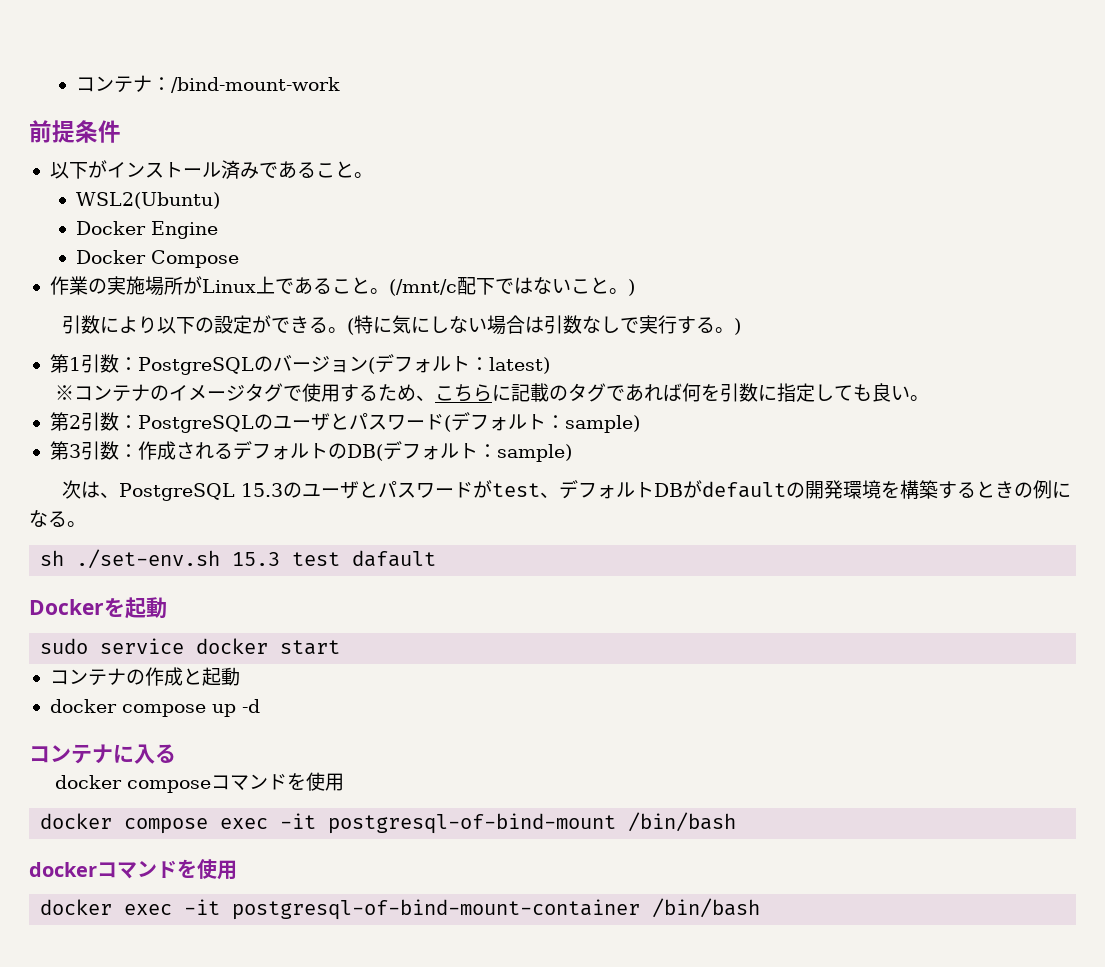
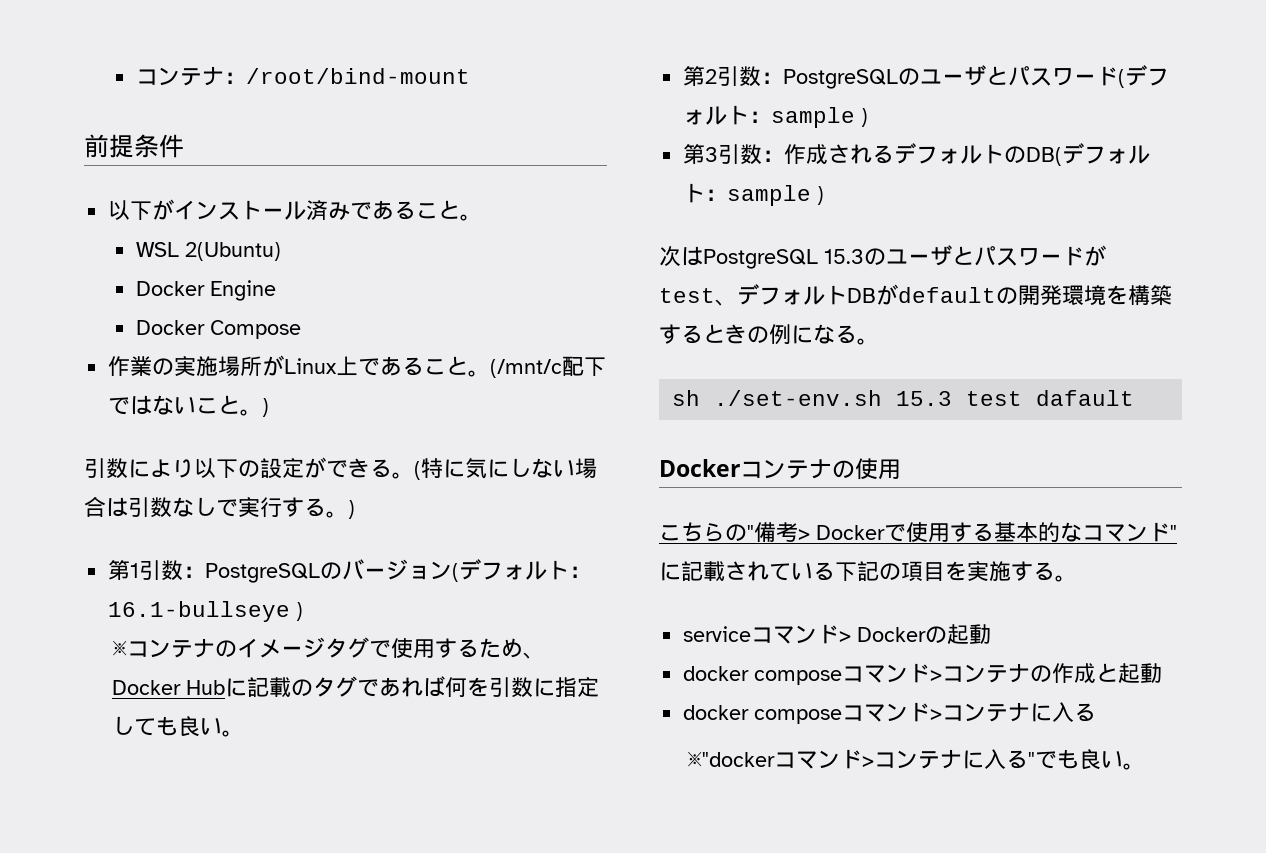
- コンテナ：/bind-mount-work
+ コンテナ：/root/bind-mount
- WSL2(Ubuntu)
+ WSL 2(Ubuntu)
- 第1引数：PostgreSQLのバージョン(デフォルト：latest)
+ 第1引数：PostgreSQLのバージョン(デフォルト：16.1-bullseye )
- ※コンテナのイメージタグで使用するため、こちらに記載のタグであれば何を引数に指定しても良い。
+ ※コンテナのイメージタグで使用するため、Docker Hubに記載のタグであれば何を引数に指定しても良い。
- 第2引数：PostgreSQLのユーザとパスワード(デフォルト：sample)
+ 第2引数：PostgreSQLのユーザとパスワード(デフォルト：sample )
- 第3引数：作成されるデフォルトのDB(デフォルト：sample)
+ 第3引数：作成されるデフォルトのDB(デフォルト：sample )
- 次は、PostgreSQL 15.3のユーザとパスワードがtest、デフォルトDBがdefaultの開発環境を構築するときの例になる。
+ 次はPostgreSQL 15.3のユーザとパスワードがtest、デフォルトDBがdefaultの開発環境を構築するときの例になる。
- Dockerを起動
- sudo service docker start
- コンテナの作成と起動
+ Dockerコンテナの使用
+ こちらの"備考> Dockerで使用する基本的なコマンド"に記載されている下記の項目を実施する。
+ serviceコマンド> Dockerの起動
+ docker composeコマンド>コンテナの作成と起動
- docker compose up -d
- コンテナに入る
+ docker composeコマンド>コンテナに入る
- docker composeコマンドを使用
- docker compose exec -it postgresql-of-bind-mount /bin/bash
- dockerコマンドを使用
- docker exec -it postgresql-of-bind-mount-container /bin/bash
+ ※"dockerコマンド>コンテナに入る"でも良い。

